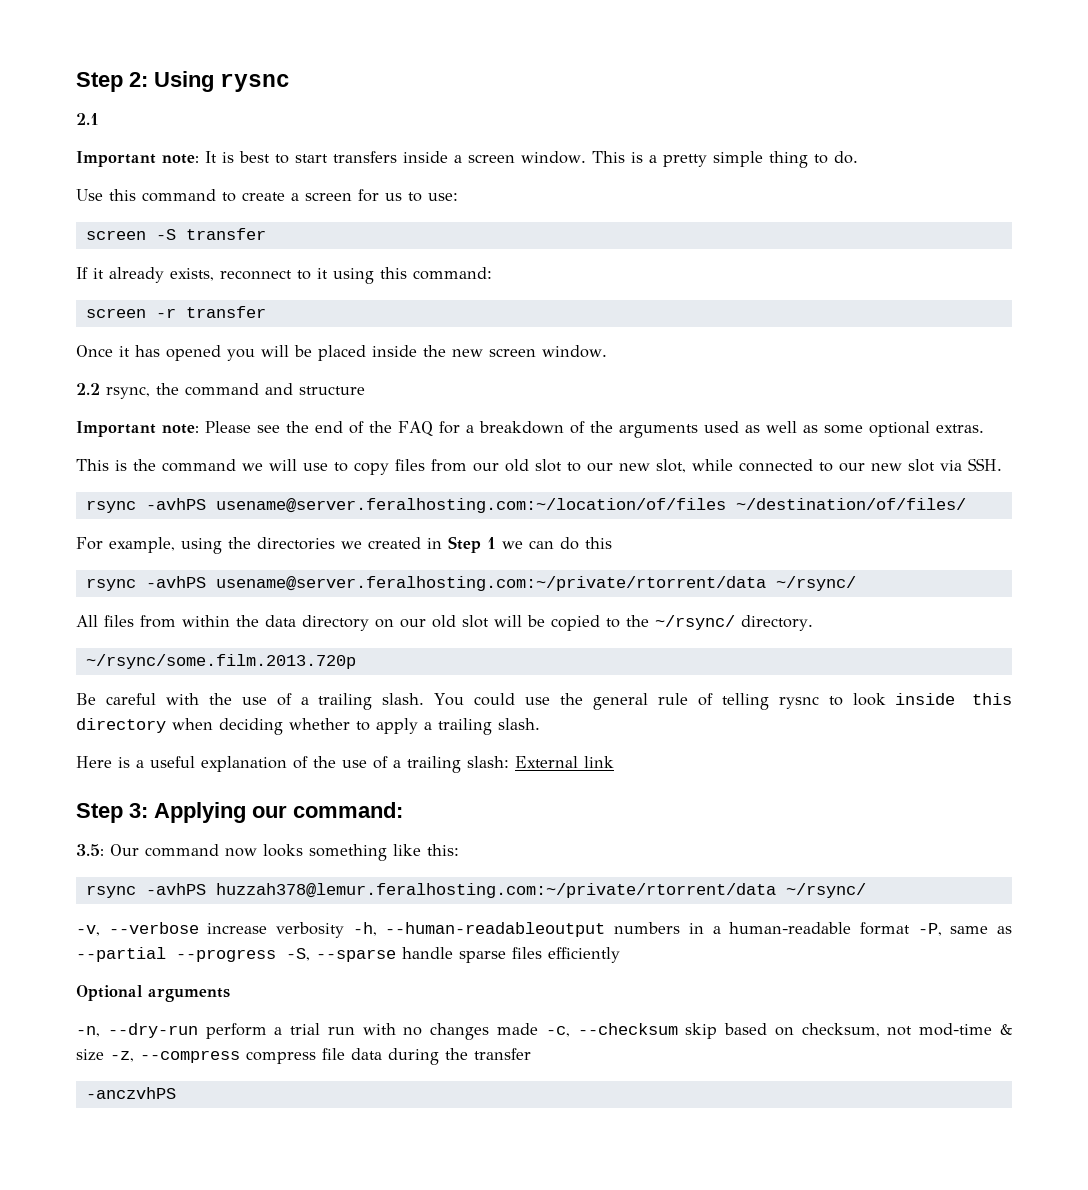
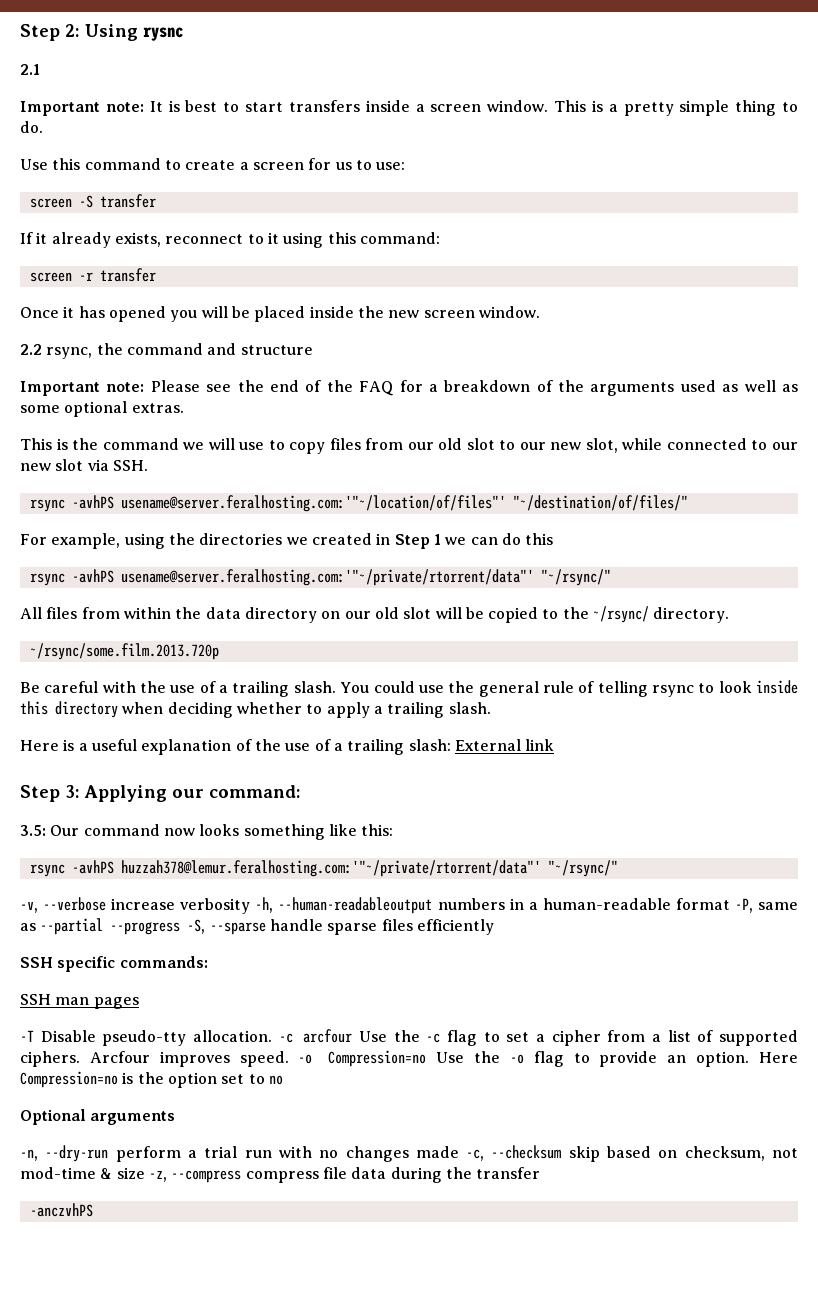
- rsync -avhPS usename@server.feralhosting.com:~/location/of/files ~/destination/of/files/
+ rsync -avhPS usename@server.feralhosting.com:'"~/location/of/files"' "~/destination/of/files/"
- rsync -avhPS usename@server.feralhosting.com:~/private/rtorrent/data ~/rsync/
+ rsync -avhPS usename@server.feralhosting.com:'"~/private/rtorrent/data"' "~/rsync/"
- You could use the general rule of telling rysnc to look inside this directory when deciding whether to apply a trailing slash.
+ You could use the general rule of telling rsync to look inside this directory when deciding whether to apply a trailing slash.
- rsync -avhPS huzzah378@lemur.feralhosting.com:~/private/rtorrent/data ~/rsync/
+ rsync -avhPS huzzah378@lemur.feralhosting.com:'"~/private/rtorrent/data"' "~/rsync/"
+ SSH specific commands:
+ SSH man pages
+ -T Disable pseudo-tty allocation. -c arcfour Use the -c flag to set a cipher from a list of supported ciphers. Arcfour improves speed. -o Compression=no Use the -o flag to provide an option. Here Compression=no is the option set to no

